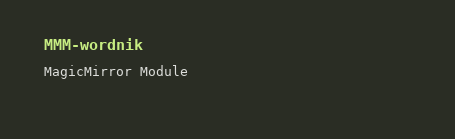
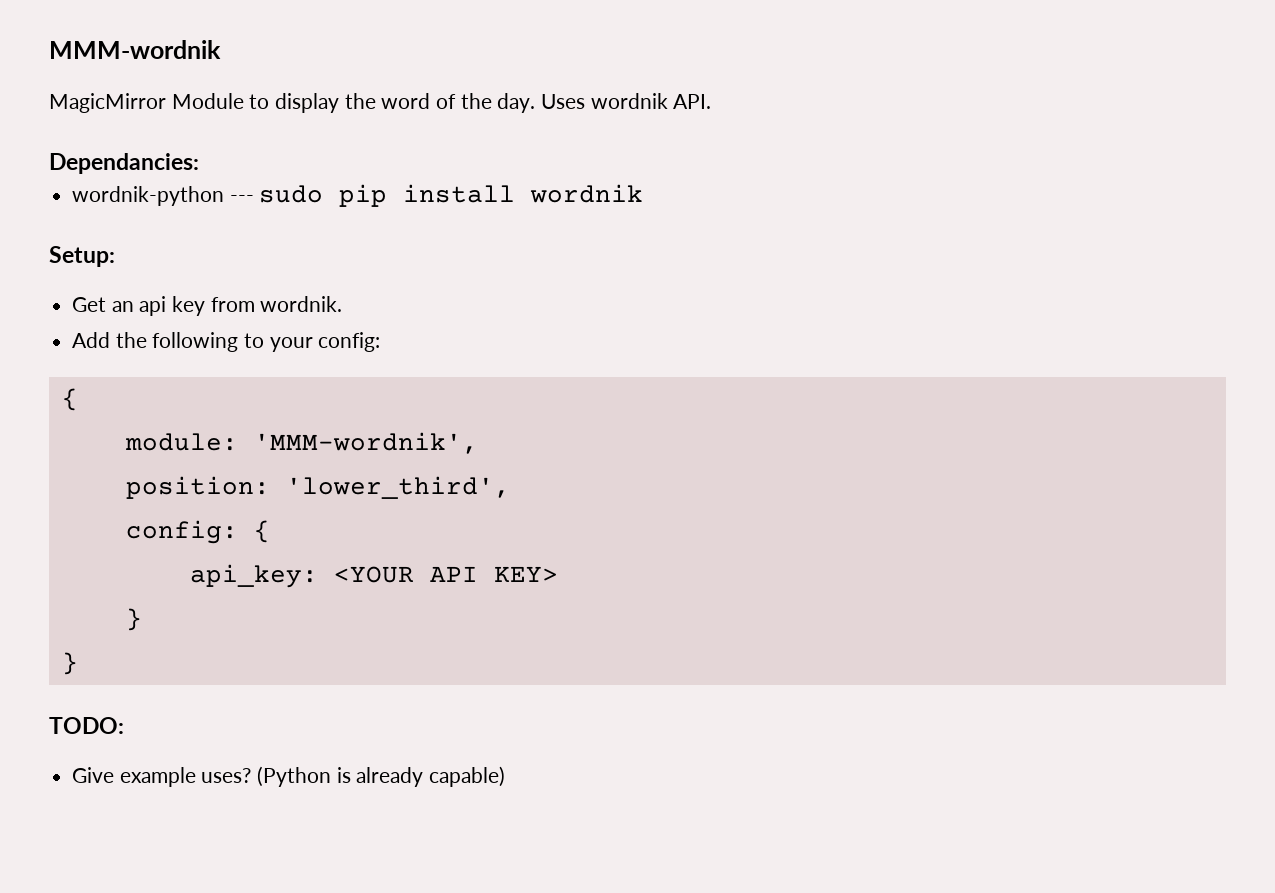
- MagicMirror Module
+ MagicMirror Module to display the word of the day. Uses wordnik API.
+ Dependancies:
+ wordnik-python --- sudo pip install wordnik
+ Setup:
+ Get an api key from wordnik.
+ Add the following to your config:
+ {
+ module: 'MMM-wordnik',
+ position: 'lower_third',
+ config: {
+ api_key: <YOUR API KEY>
+ }
+ }
+ TODO:
+ Give example uses? (Python is already capable)

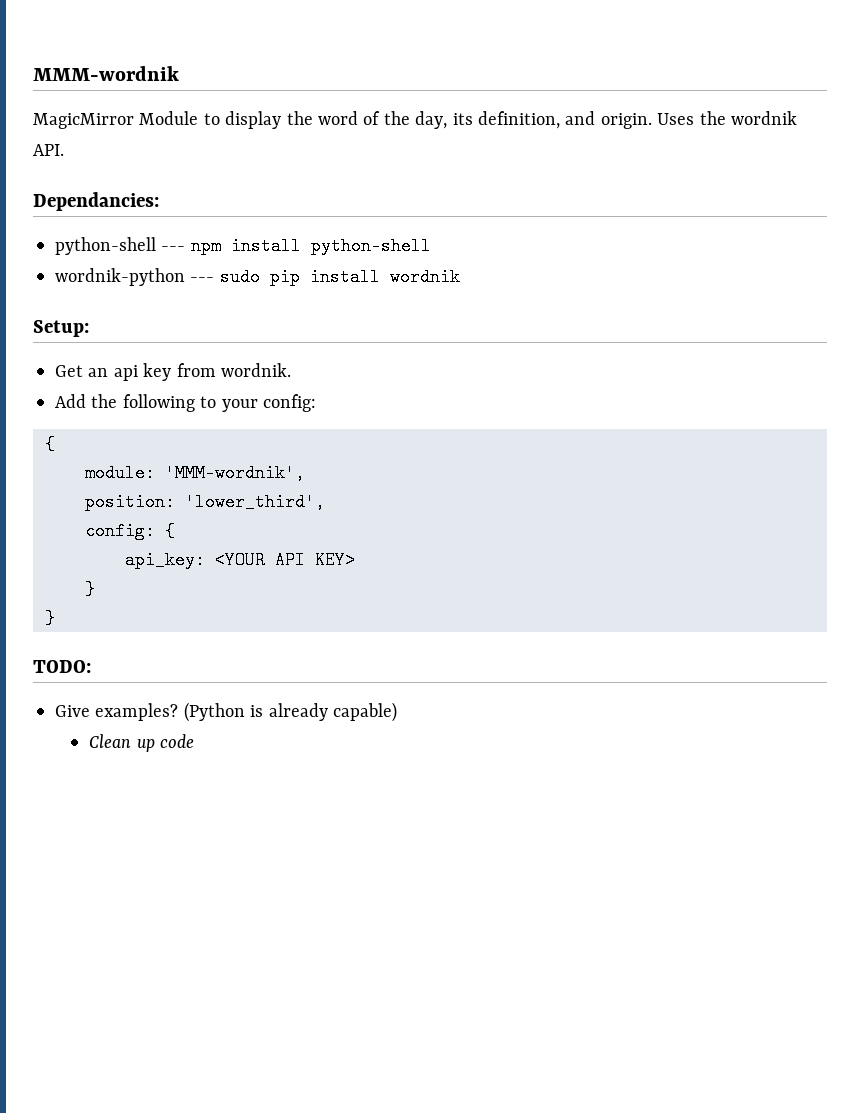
- MagicMirror Module to display the word of the day. Uses wordnik API.
+ MagicMirror Module to display the word of the day, its definition, and origin. Uses the wordnik API.
  Dependancies:
+ python-shell --- npm install python-shell
- Give example uses?
+ Give examples?
+ Clean up code

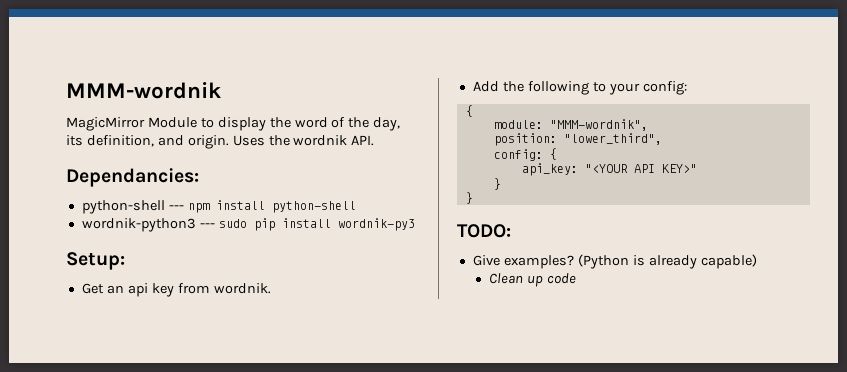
- wordnik-python --- sudo pip install wordnik
+ wordnik-python3 --- sudo pip install wordnik-py3
- module: 'MMM-wordnik',
+ module: "MMM-wordnik",
- position: 'lower_third',
+ position: "lower_third",
- api_key: <YOUR API KEY>
+ api_key: "<YOUR API KEY>"

